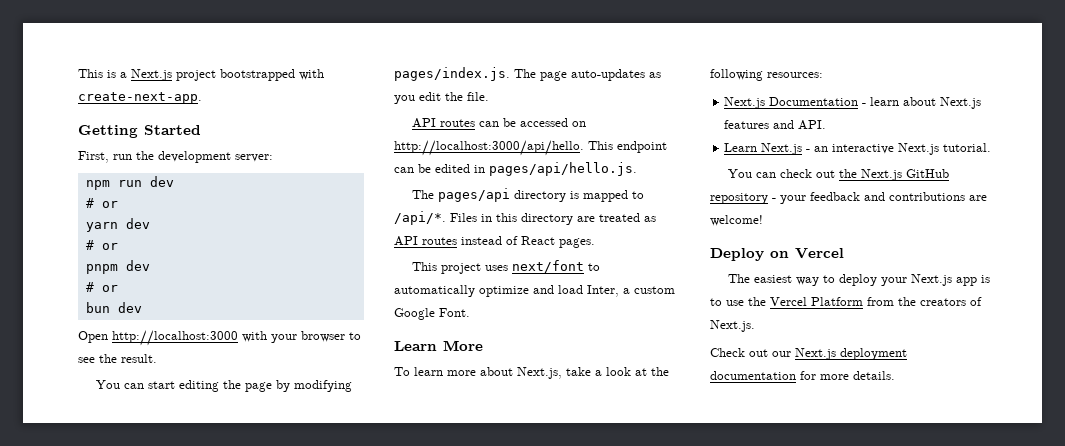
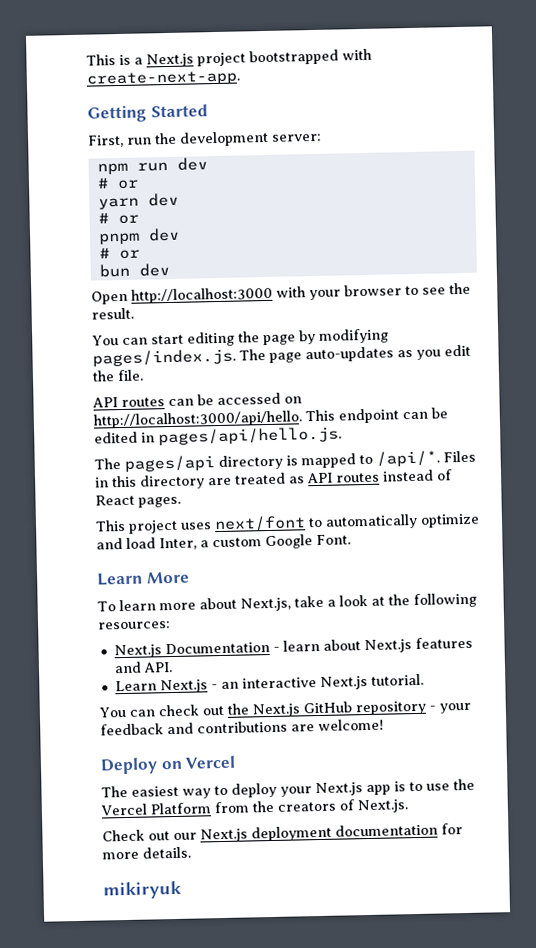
+ mikiryuk

